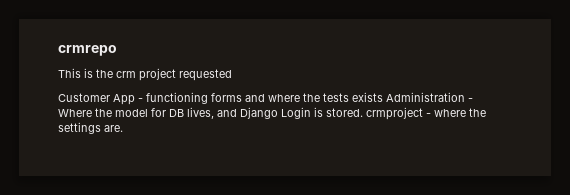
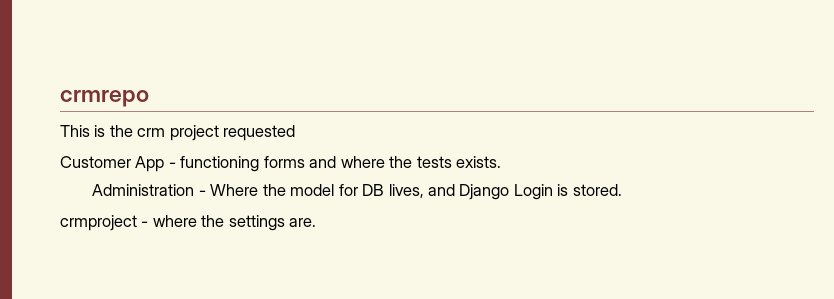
- Customer App - functioning forms and where the tests exists Administration - Where the model for DB lives, and Django Login is stored. crmproject - where the settings are.
+ Customer App - functioning forms and where the tests exists.
+ Administration - Where the model for DB lives, and Django Login is stored.
+ crmproject - where the settings are.

